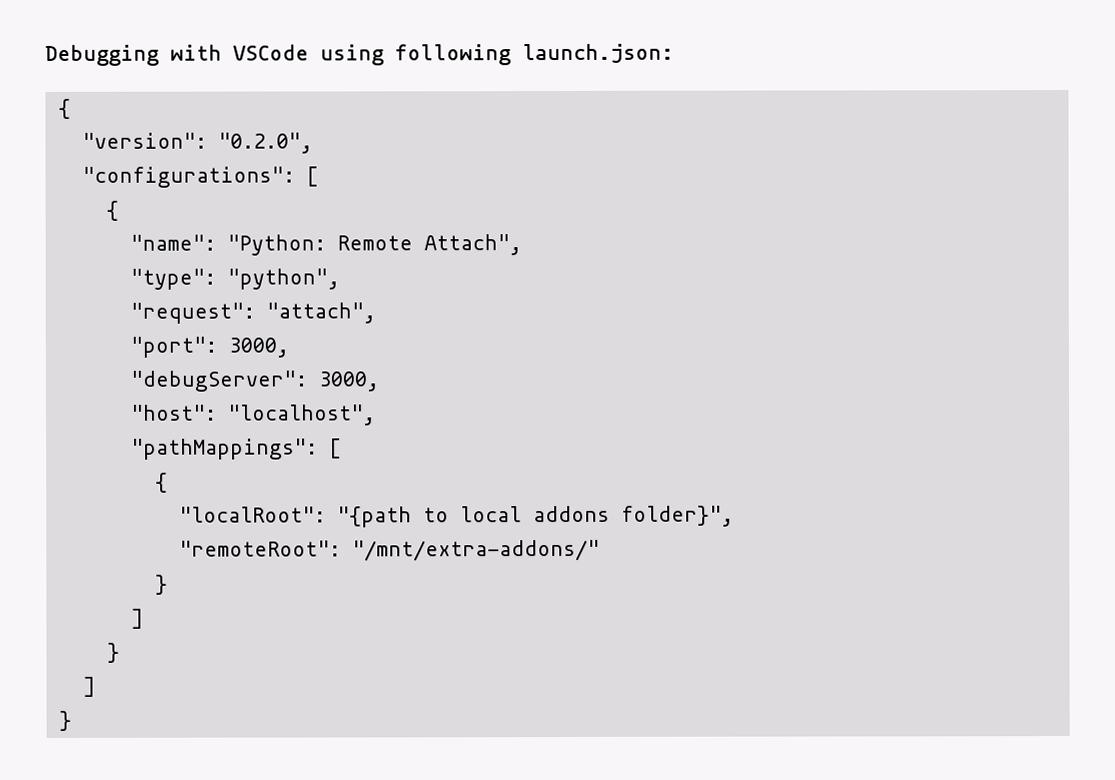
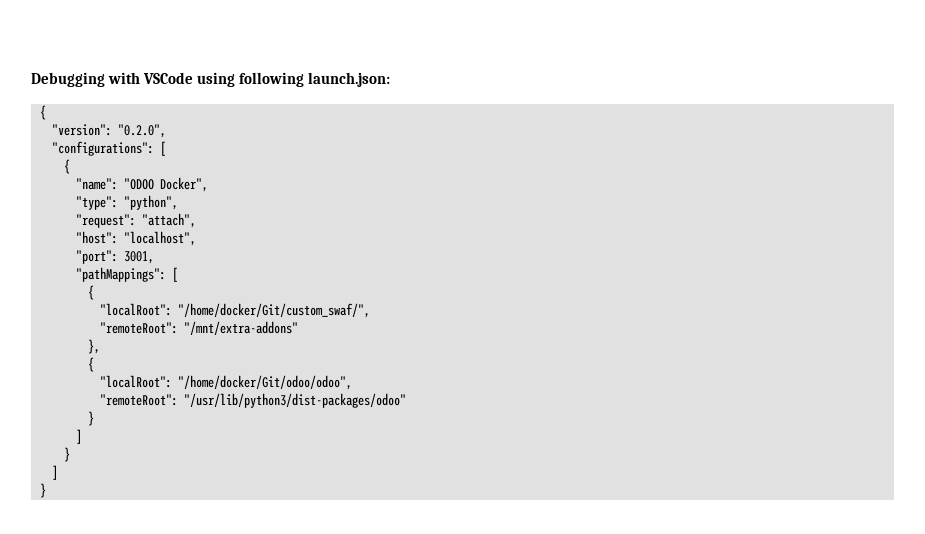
- "name": "Python: Remote Attach",
+ "name": "ODOO Docker",
- "port": 3000,
- "debugServer": 3000,
+ "port": 3001,
- "localRoot": "{path to local addons folder}",
- "remoteRoot": "/mnt/extra-addons/"
+ "localRoot": "/home/docker/Git/custom_swaf/",
+ "remoteRoot": "/mnt/extra-addons"
+ },
+ {
+ "localRoot": "/home/docker/Git/odoo/odoo",
+ "remoteRoot": "/usr/lib/python3/dist-packages/odoo"

